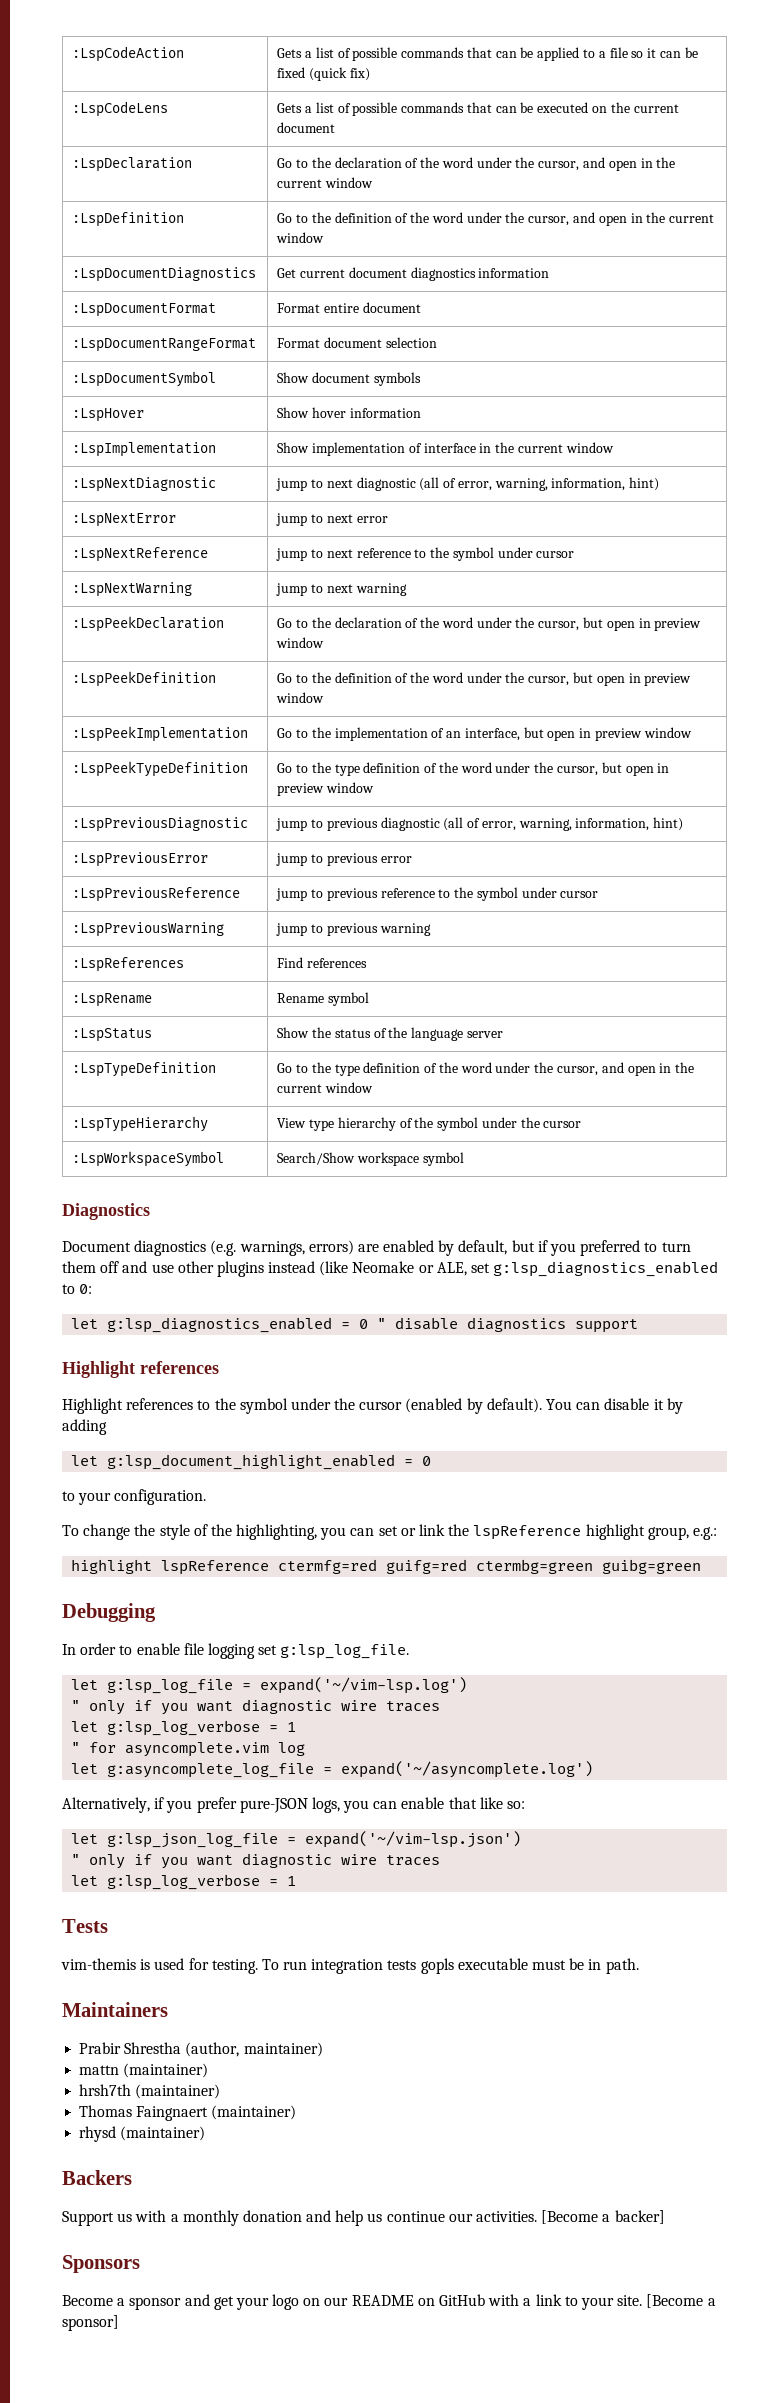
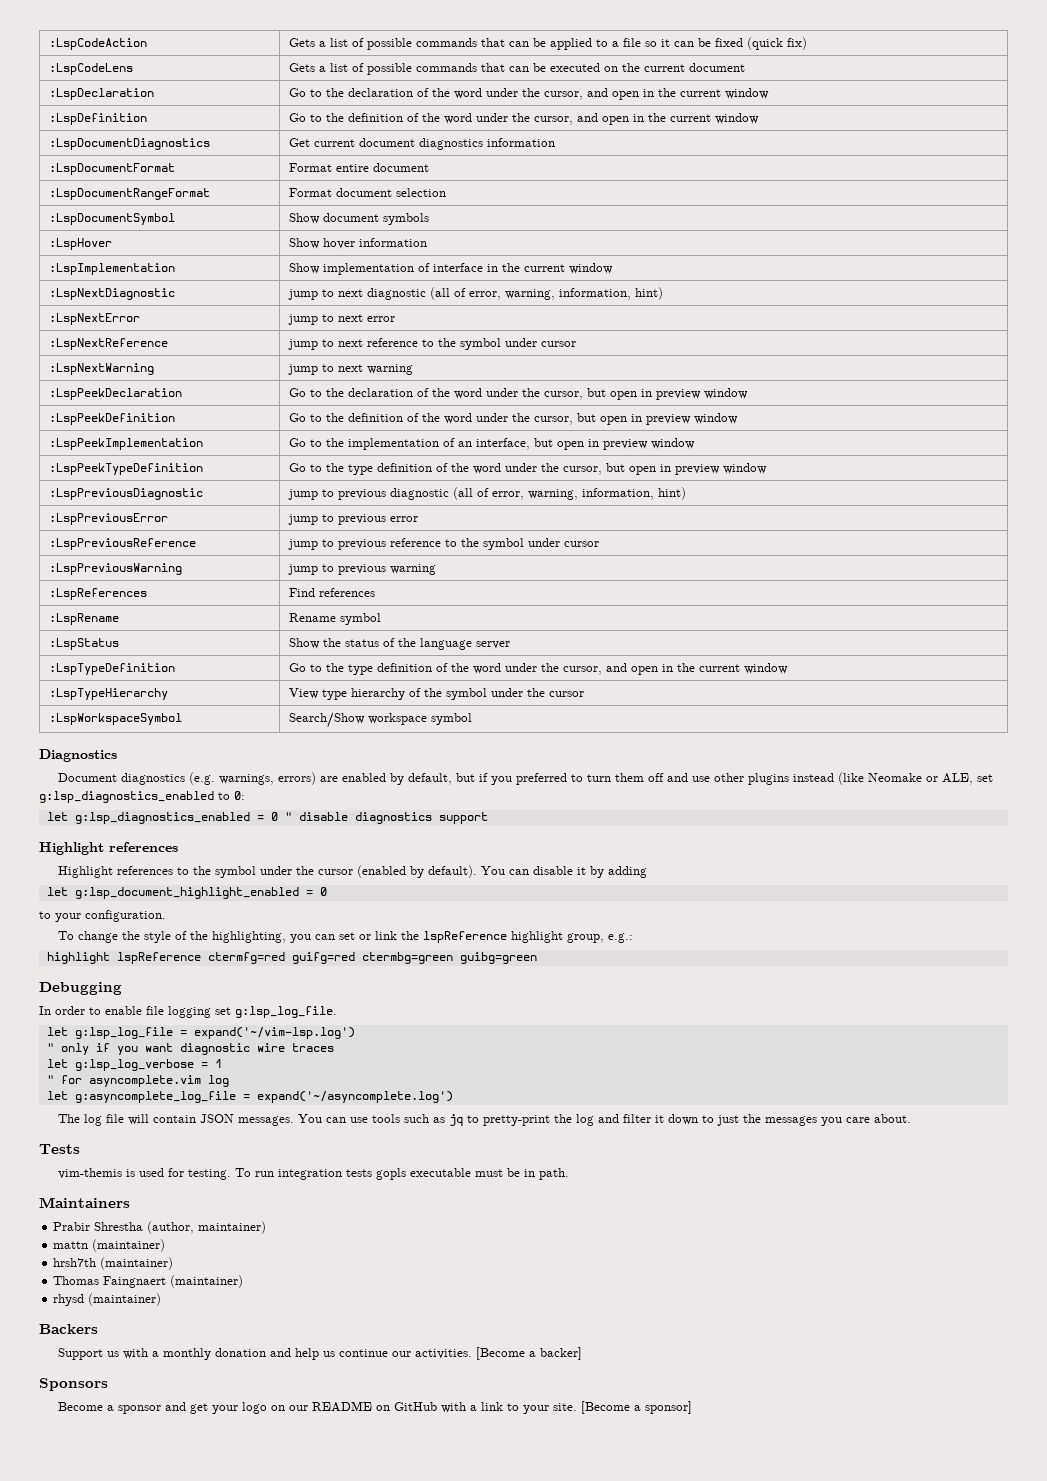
- Alternatively, if you prefer pure-JSON logs, you can enable that like so:
- let g:lsp_json_log_file = expand('~/vim-lsp.json')
- " only if you want diagnostic wire traces
- let g:lsp_log_verbose = 1
+ The log file will contain JSON messages. You can use tools such as jq to pretty-print the log and filter it down to just the messages you care about.

